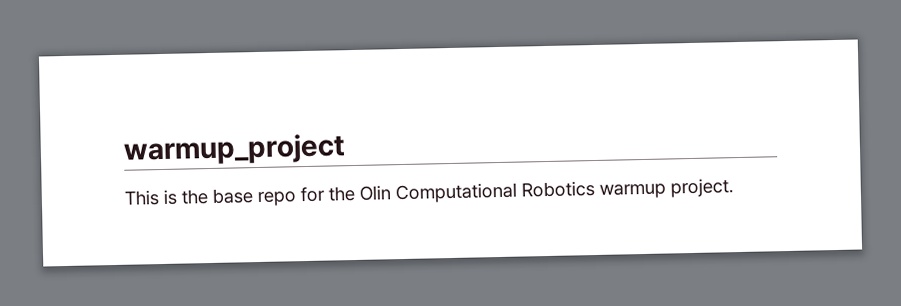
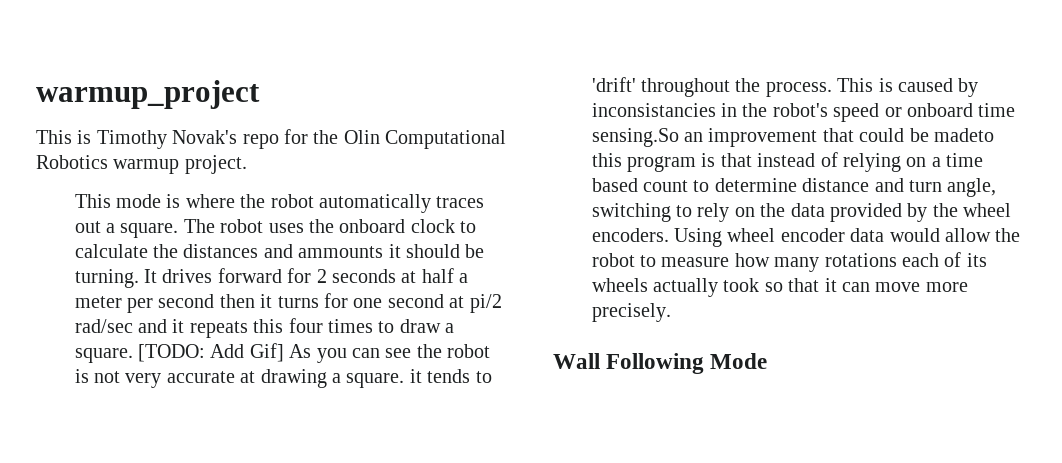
- This is the base repo for the Olin Computational Robotics warmup project.
+ This is Timothy Novak's repo for the Olin Computational Robotics warmup project.
+ This mode is where the robot automatically traces out a square. The robot uses the onboard clock to calculate the distances and ammounts it should be turning. It drives forward for 2 seconds at half a meter per second then it turns for one second at pi/2 rad/sec and it repeats this four times to draw a square. [TODO: Add Gif] As you can see the robot is not very accurate at drawing a square. it tends to 'drift' throughout the process. This is caused by inconsistancies in the robot's speed or onboard time sensing.So an improvement that could be madeto this program is that instead of relying on a time based count to determine distance and turn angle, switching to rely on the data provided by the wheel encoders. Using wheel encoder data would allow the robot to measure how many rotations each of its wheels actually took so that it can move more precisely.
+ Wall Following Mode

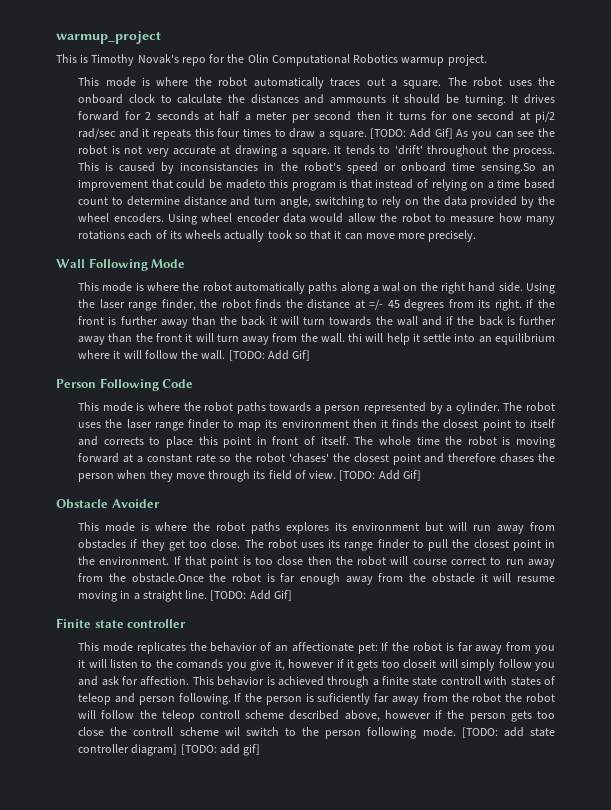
+ This mode is where the robot automatically paths along a wal on the right hand side. Using the laser range finder, the robot finds the distance at =/- 45 degrees from its right. if the front is further away than the back it will turn towards the wall and if the back is further away than the front it will turn away from the wall. thi will help it settle into an equilibrium where it will follow the wall. [TODO: Add Gif]
+ Person Following Code
+ This mode is where the robot paths towards a person represented by a cylinder. The robot uses the laser range finder to map its environment then it finds the closest point to itself and corrects to place this point in front of itself. The whole time the robot is moving forward at a constant rate so the robot 'chases' the closest point and therefore chases the person when they move through its field of view. [TODO: Add Gif]
+ Obstacle Avoider
+ This mode is where the robot paths explores its environment but will run away from obstacles if they get too close. The robot uses its range finder to pull the closest point in the environment. If that point is too close then the robot will course correct to run away from the obstacle.Once the robot is far enough away from the obstacle it will resume moving in a straight line. [TODO: Add Gif]
+ Finite state controller
+ This mode replicates the behavior of an affectionate pet: If the robot is far away from you it will listen to the comands you give it, however if it gets too closeit will simply follow you and ask for affection. This behavior is achieved through a finite state controll with states of teleop and person following. If the person is suficiently far away from the robot the robot will follow the teleop controll scheme described above, however if the person gets too close the controll scheme wil switch to the person following mode. [TODO: add state controller diagram] [TODO: add gif]

